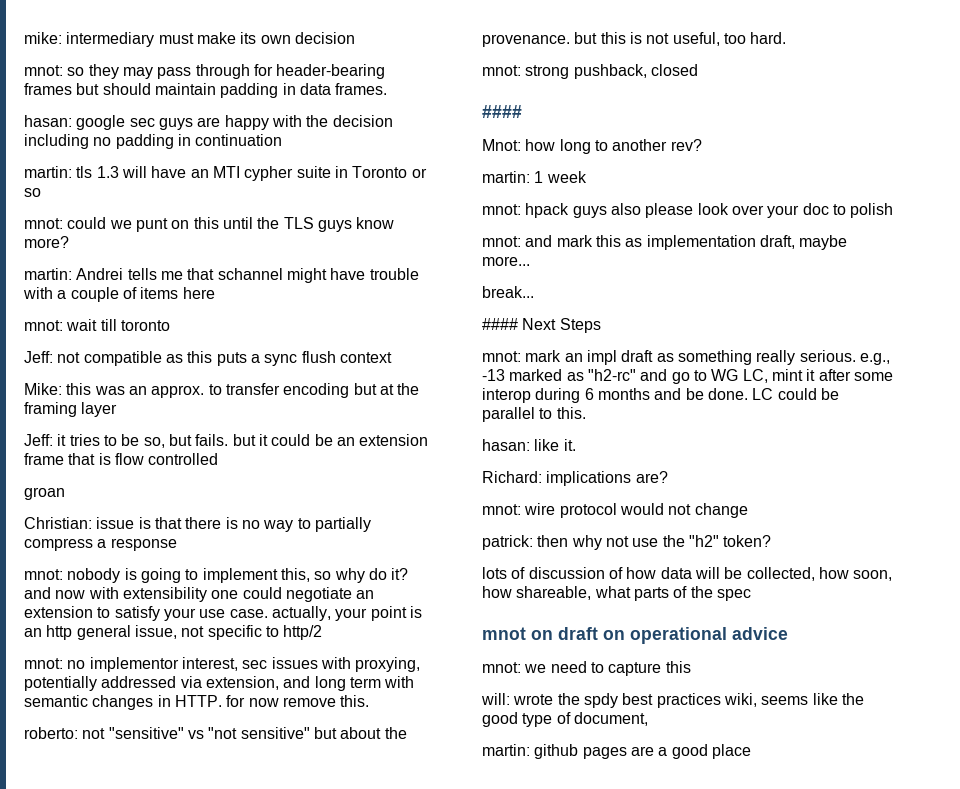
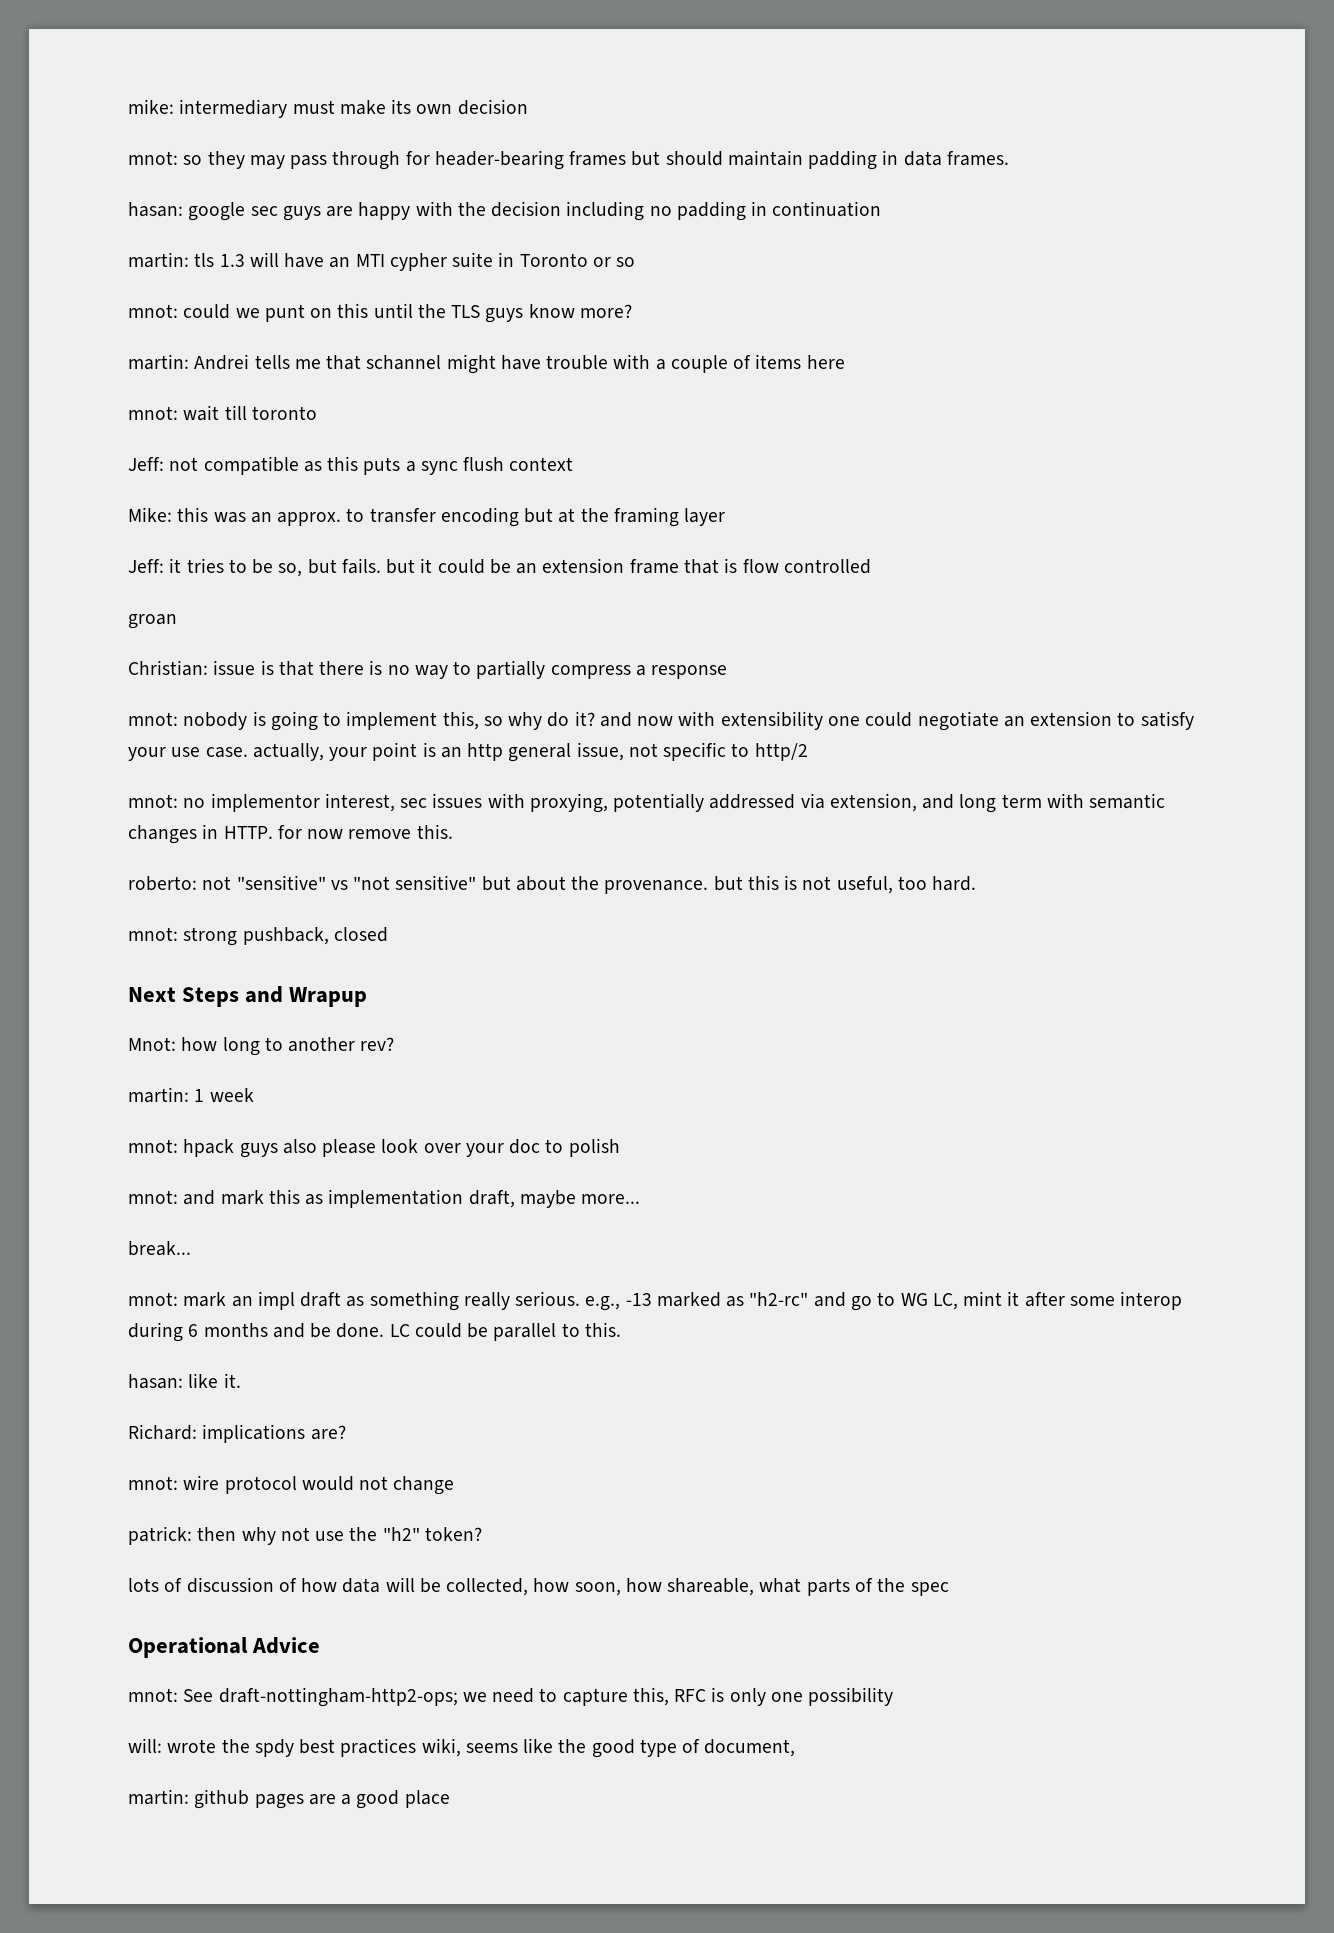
  mnot: strong pushback, closed
- ####
+ Next Steps and Wrapup
- #### Next Steps
- mnot on draft on operational advice
- mnot: we need to capture this
+ Operational Advice
+ mnot: See draft-nottingham-http2-ops; we need to capture this, RFC is only one possibility

